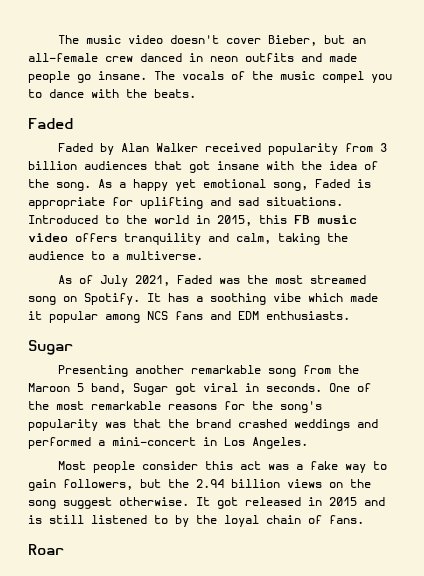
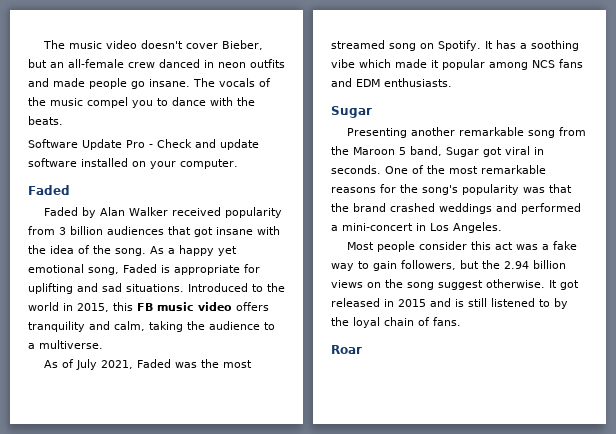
+ Software Update Pro - Check and update software installed on your computer.

